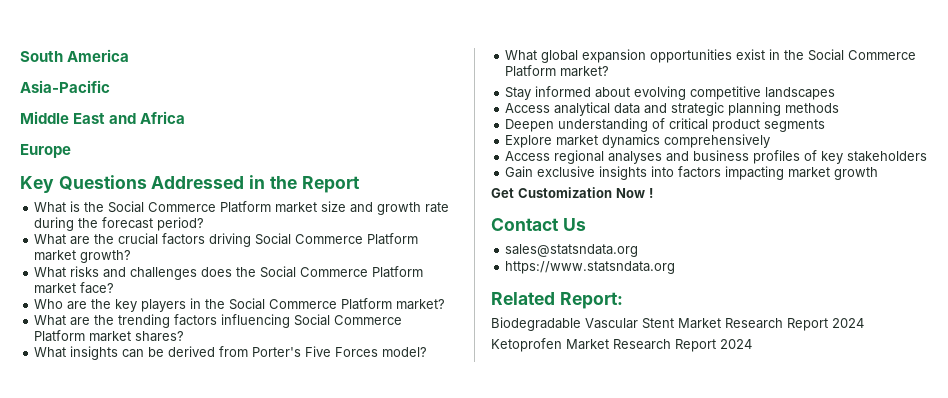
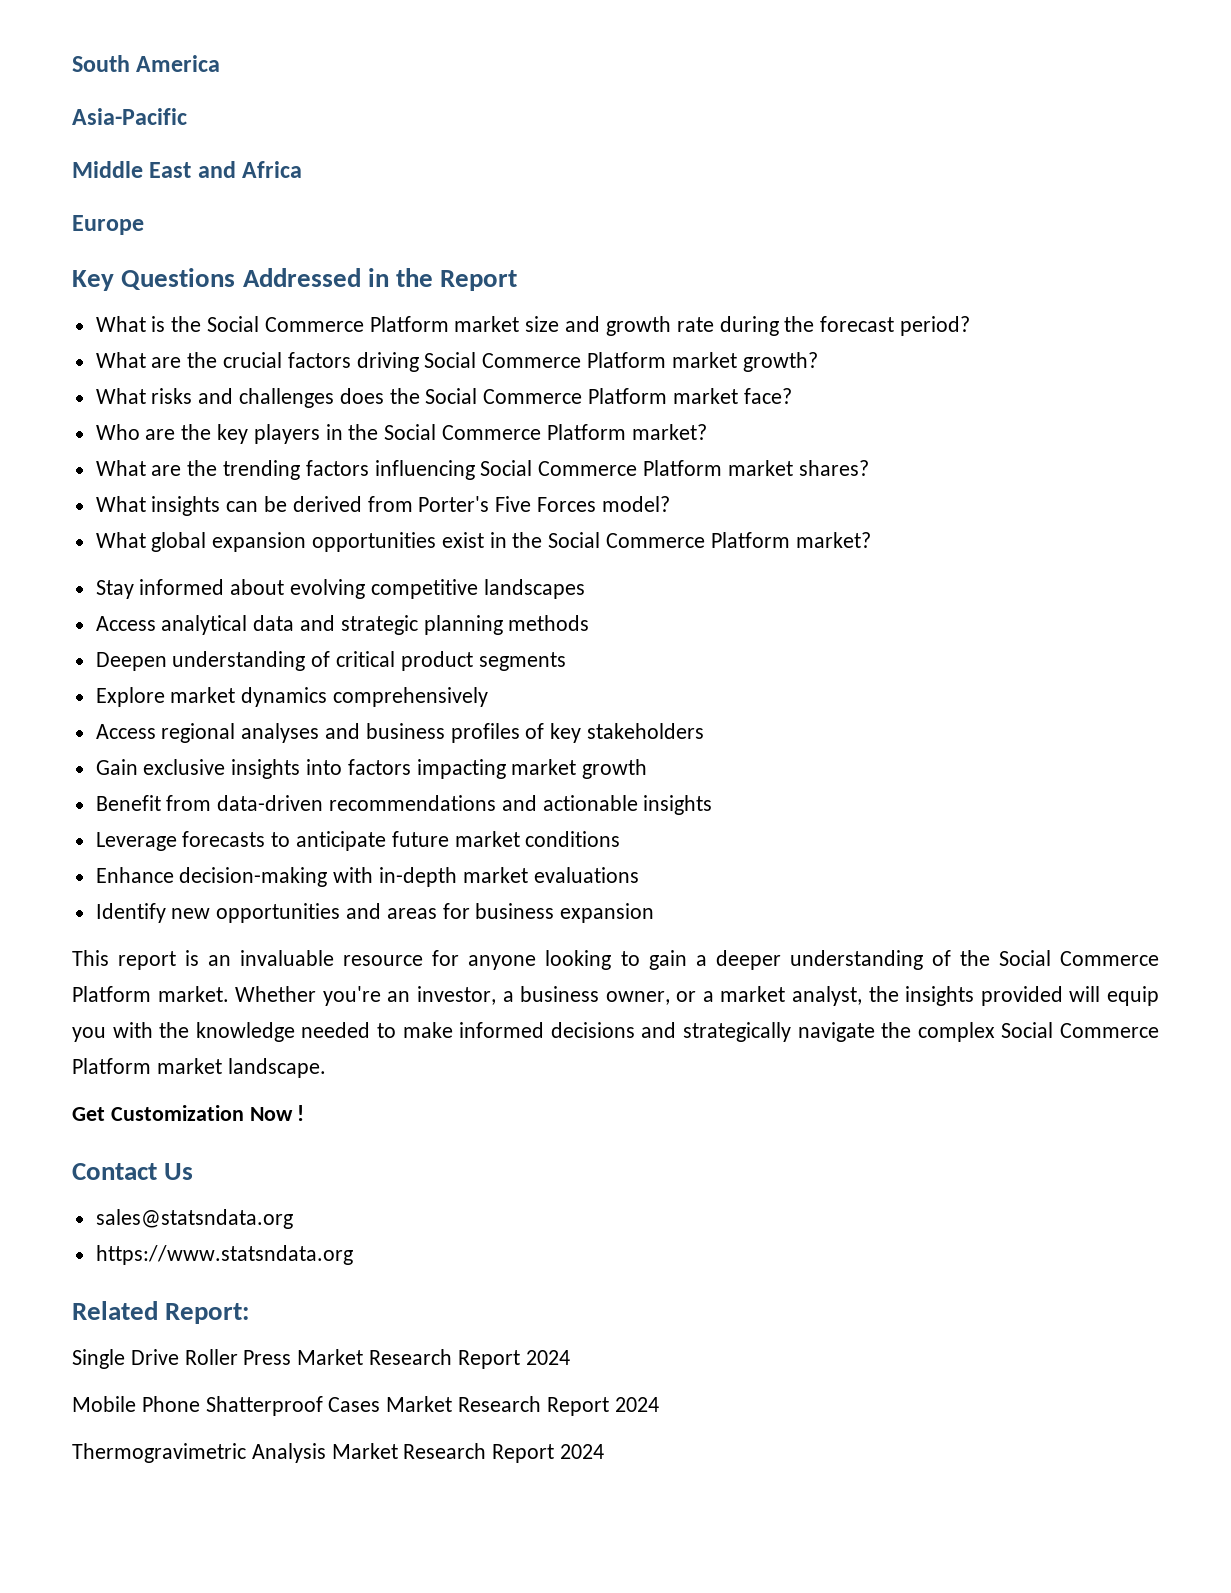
+ Benefit from data-driven recommendations and actionable insights
+ Leverage forecasts to anticipate future market conditions
+ Enhance decision-making with in-depth market evaluations
+ Identify new opportunities and areas for business expansion
+ This report is an invaluable resource for anyone looking to gain a deeper understanding of the Social Commerce Platform market. Whether you're an investor, a business owner, or a market analyst, the insights provided will equip you with the knowledge needed to make informed decisions and strategically navigate the complex Social Commerce Platform market landscape.
- Biodegradable Vascular Stent Market Research Report 2024
- Ketoprofen Market Research Report 2024
+ Single Drive Roller Press Market Research Report 2024
+ Mobile Phone Shatterproof Cases Market Research Report 2024
+ Thermogravimetric Analysis Market Research Report 2024

